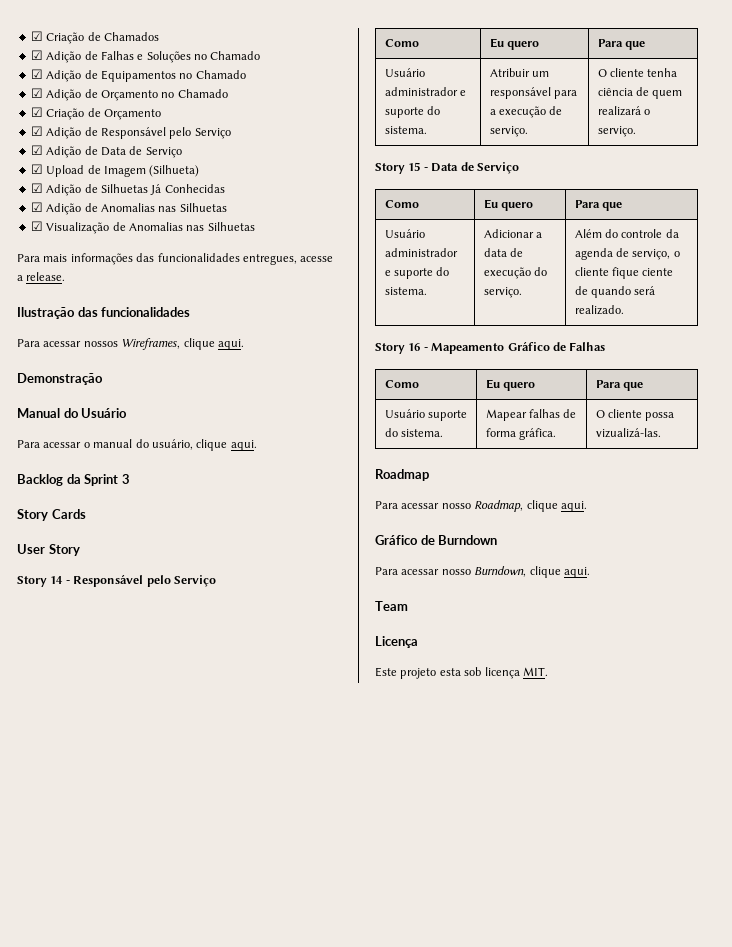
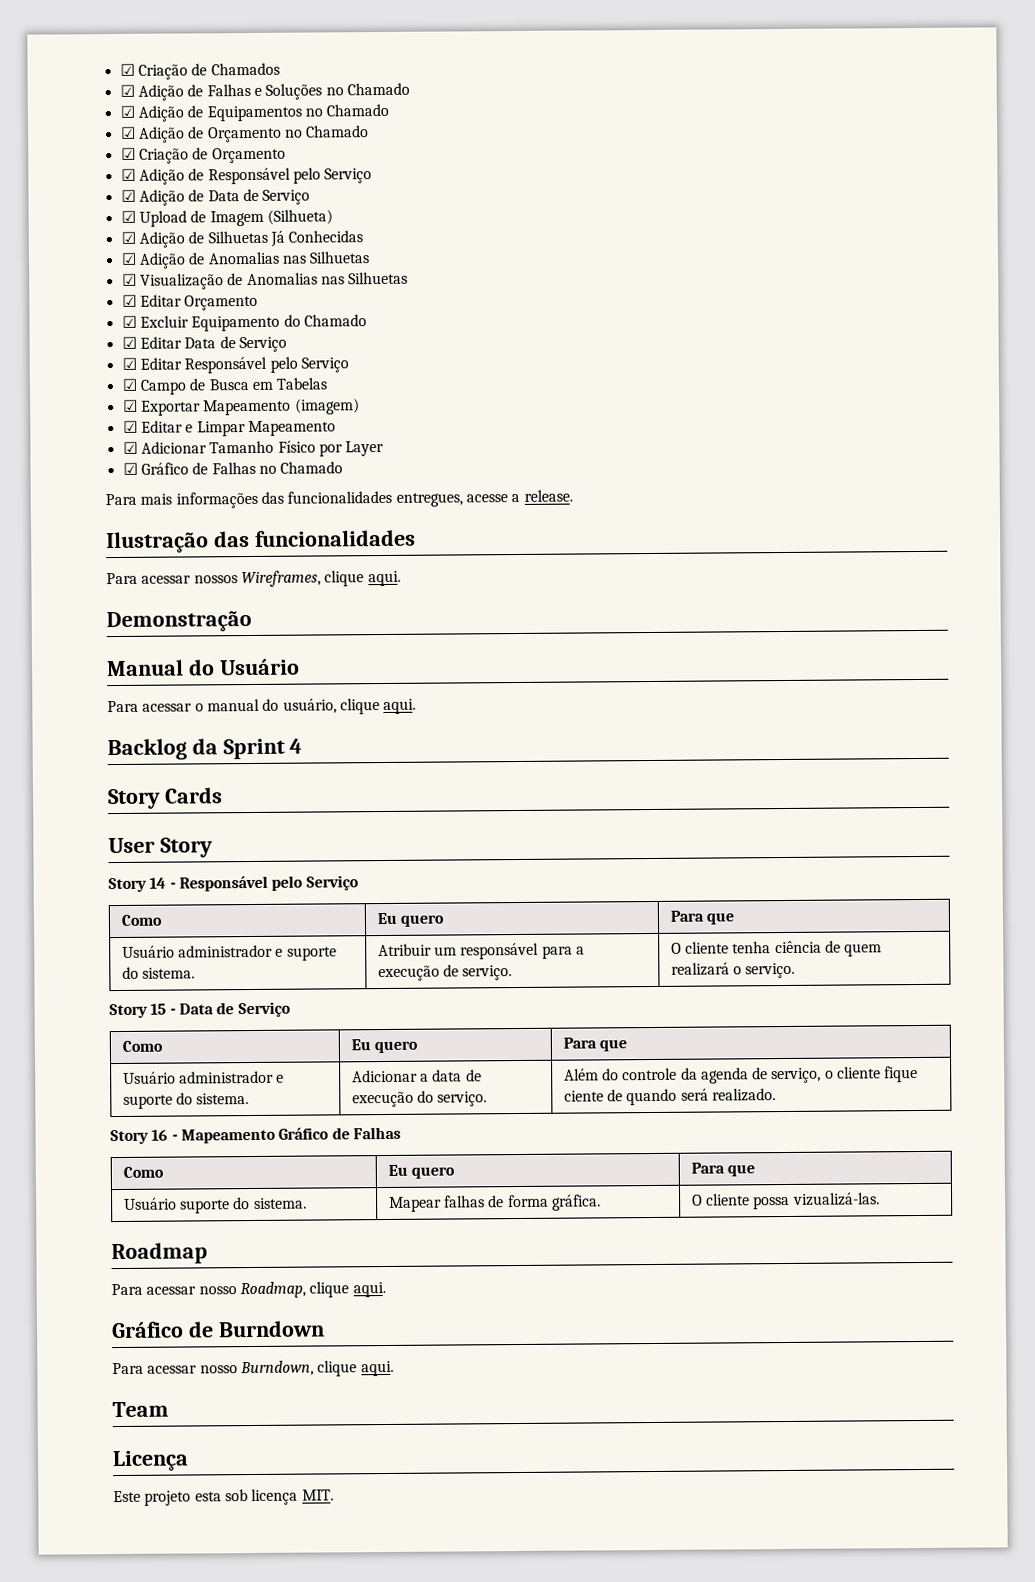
+ ☑ Editar Orçamento
+ ☑ Excluir Equipamento do Chamado
+ ☑ Editar Data de Serviço
+ ☑ Editar Responsável pelo Serviço
+ ☑ Campo de Busca em Tabelas
+ ☑ Exportar Mapeamento (imagem)
+ ☑ Editar e Limpar Mapeamento
+ ☑ Adicionar Tamanho Físico por Layer
+ ☑ Gráfico de Falhas no Chamado
- Backlog da Sprint 3
+ Backlog da Sprint 4

